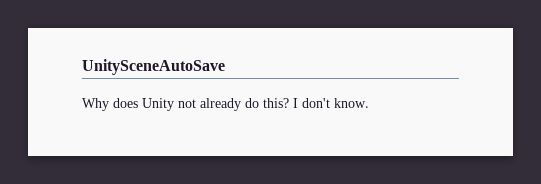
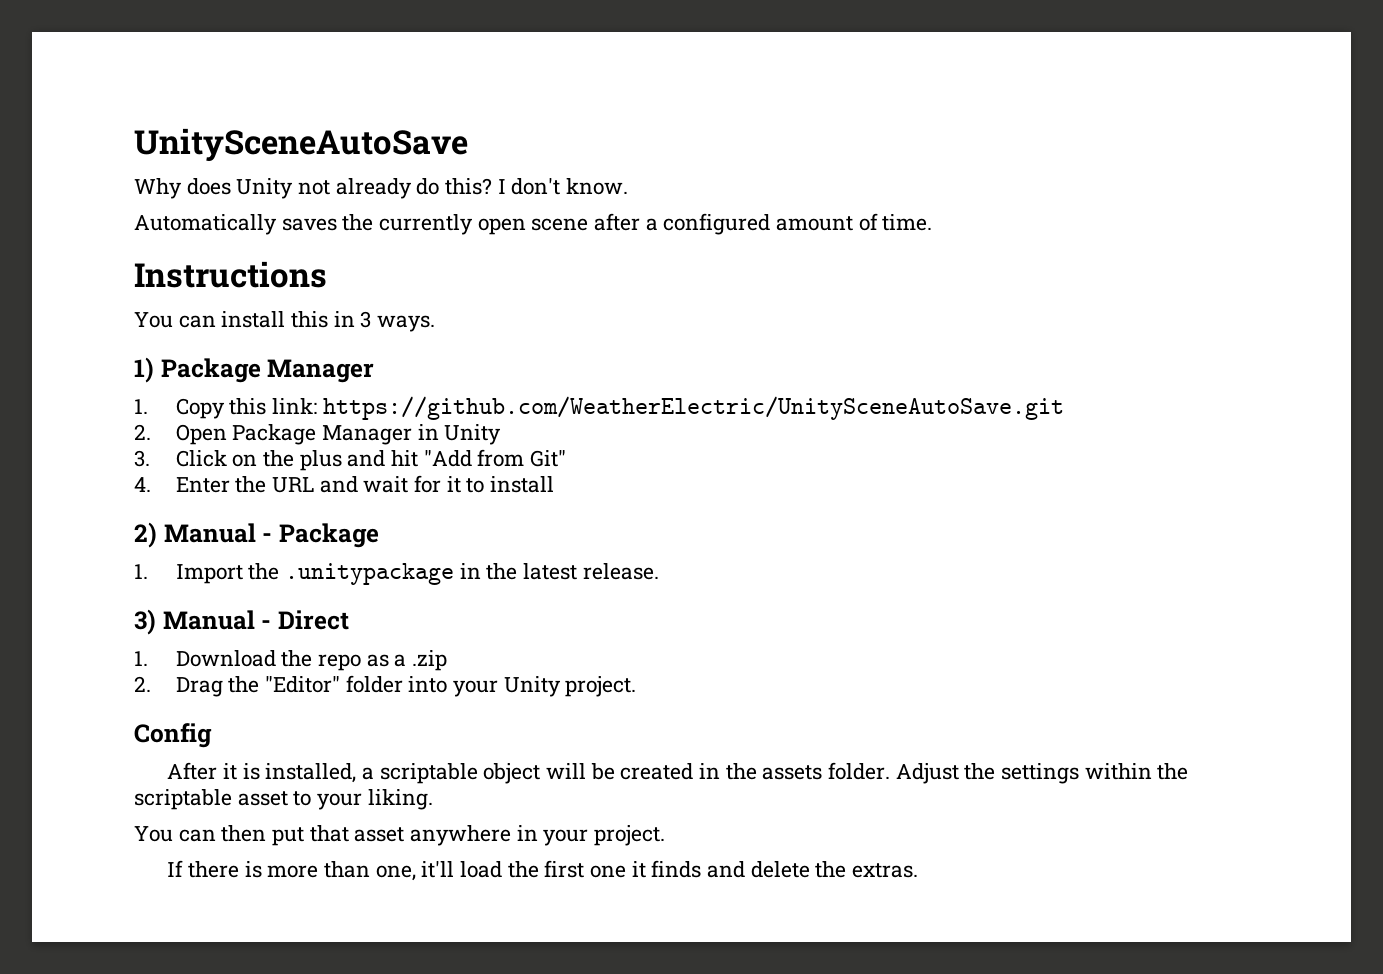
+ Automatically saves the currently open scene after a configured amount of time.
+ Instructions
+ You can install this in 3 ways.
+ 1) Package Manager
+ 1. Copy this link: https://github.com/WeatherElectric/UnitySceneAutoSave.git
+ 2. Open Package Manager in Unity
+ 3. Click on the plus and hit "Add from Git"
+ 4. Enter the URL and wait for it to install
+ 2) Manual - Package
+ 1. Import the .unitypackage in the latest release.
+ 3) Manual - Direct
+ 1. Download the repo as a .zip
+ 2. Drag the "Editor" folder into your Unity project.
+ Config
+ After it is installed, a scriptable object will be created in the assets folder. Adjust the settings within the scriptable asset to your liking.
+ You can then put that asset anywhere in your project.
+ If there is more than one, it'll load the first one it finds and delete the extras.

